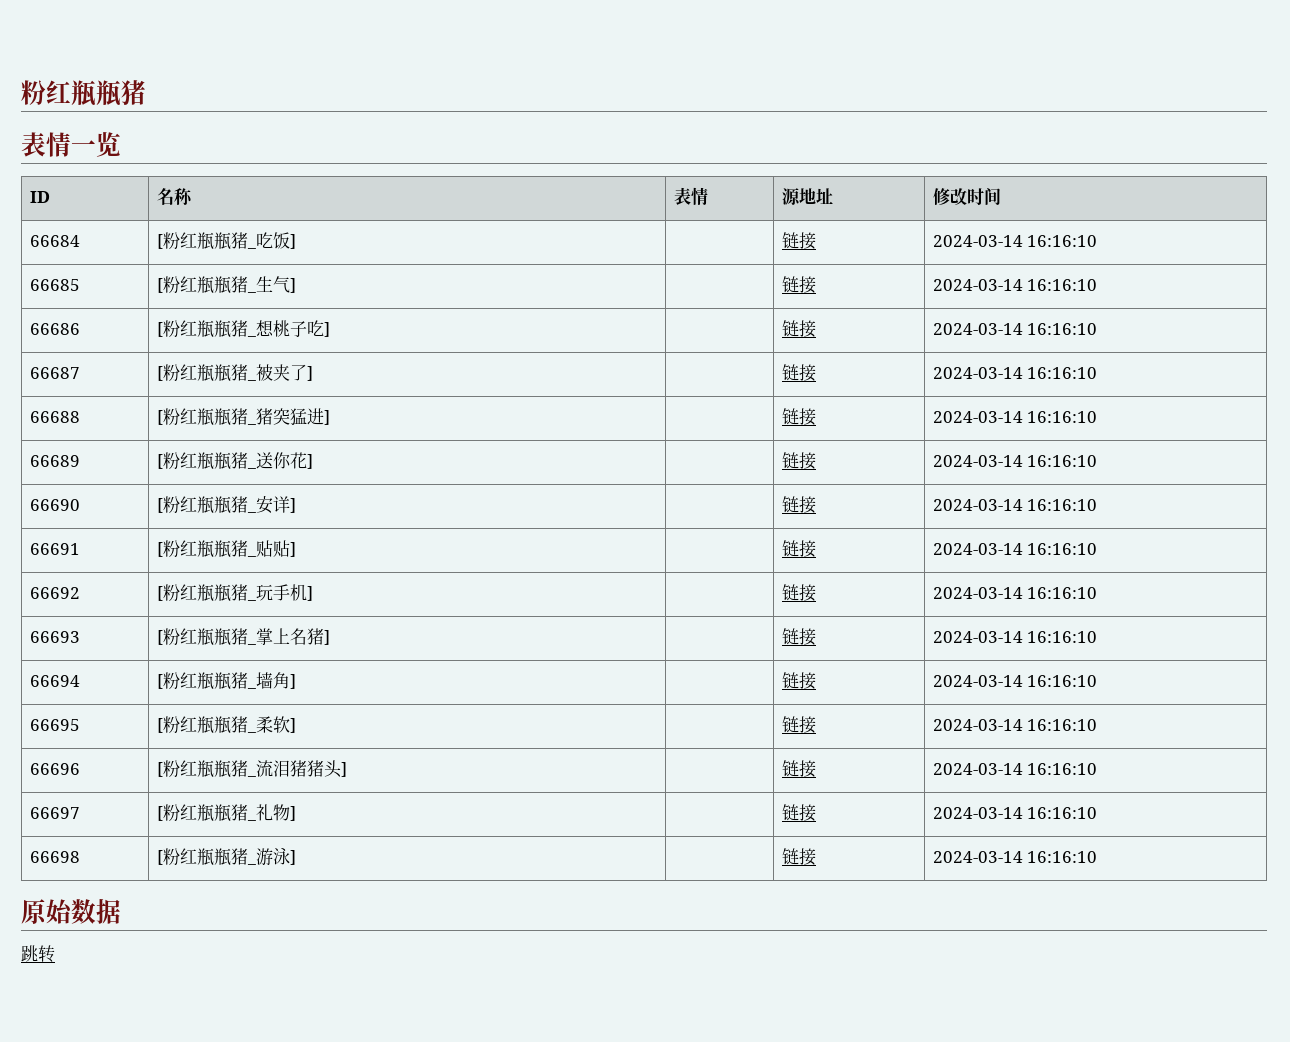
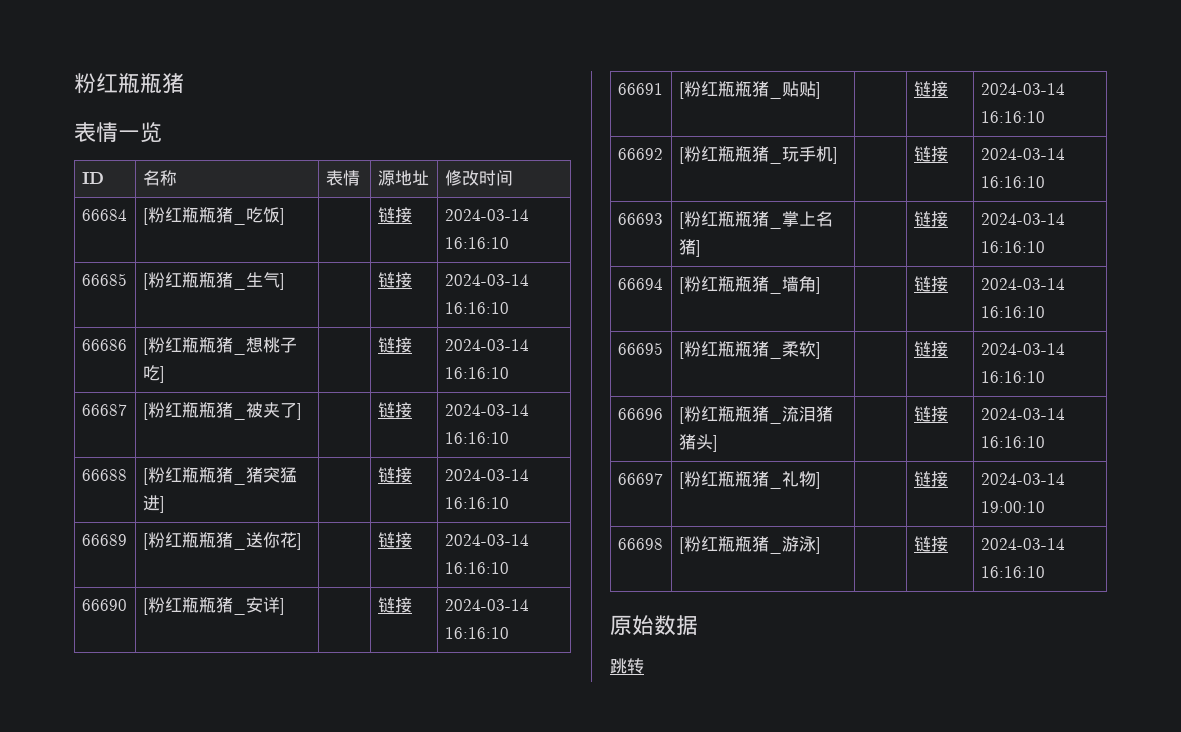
- 66697 | [粉红瓶瓶猪_礼物] | | 链接 | 2024-03-14 16:16:10
+ 66697 | [粉红瓶瓶猪_礼物] | | 链接 | 2024-03-14 19:00:10

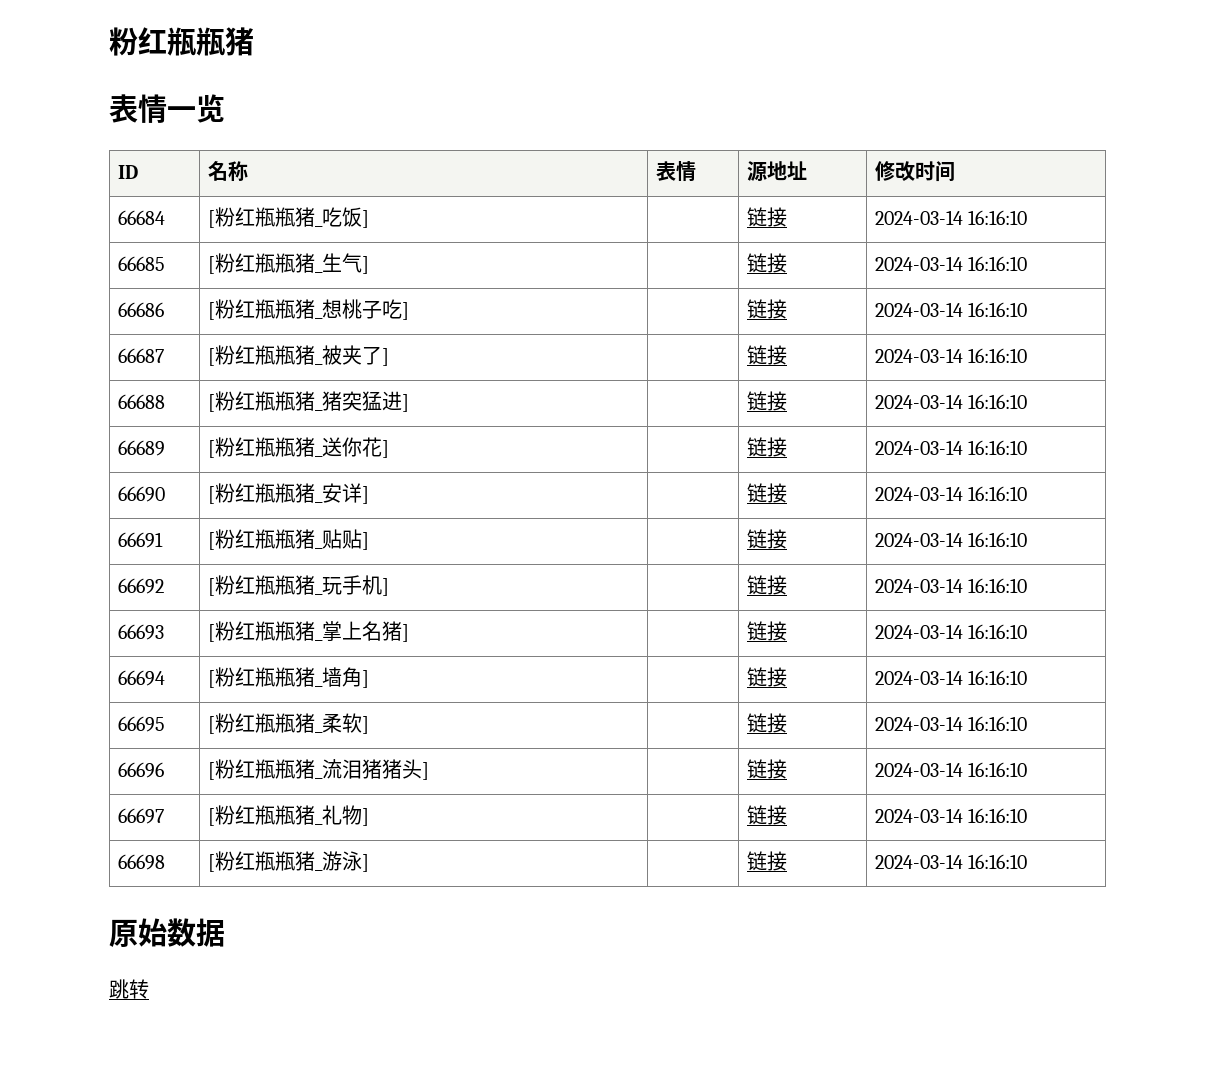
- 66697 | [粉红瓶瓶猪_礼物] | | 链接 | 2024-03-14 19:00:10
+ 66697 | [粉红瓶瓶猪_礼物] | | 链接 | 2024-03-14 16:16:10

